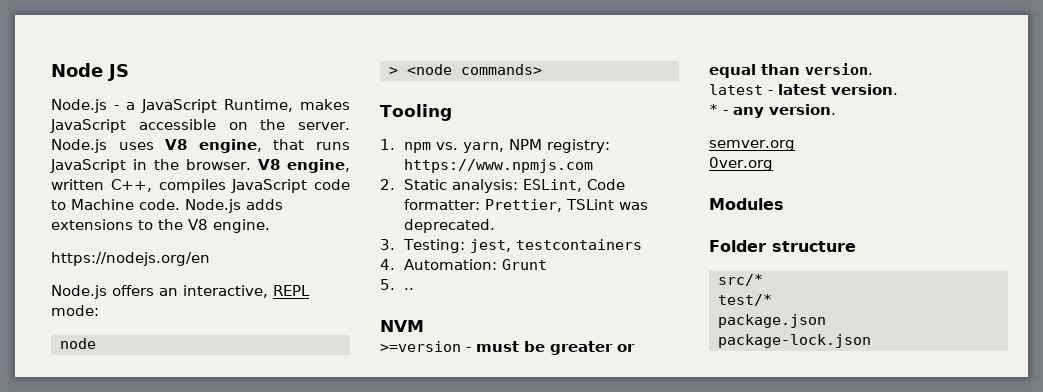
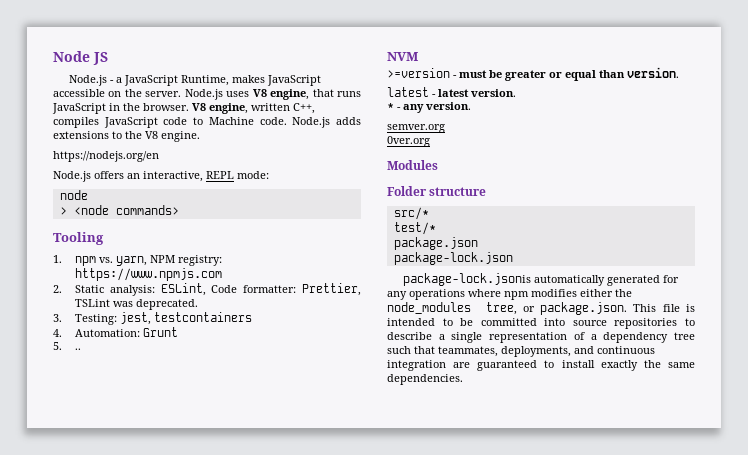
+ package-lock.jsonis automatically generated for any operations where npm modifies either the node_modules tree, or package.json. This file is intended to be committed into source repositories to describe a single representation of a dependency tree such that teammates, deployments, and continuous integration are guaranteed to install exactly the same dependencies.

